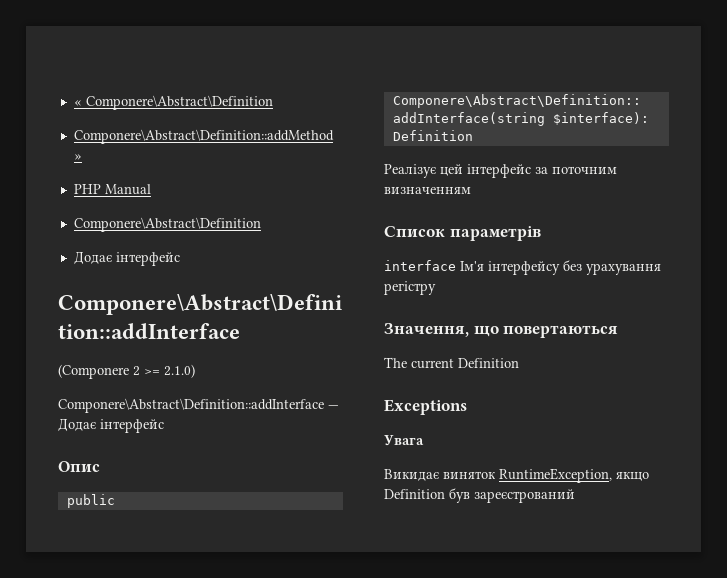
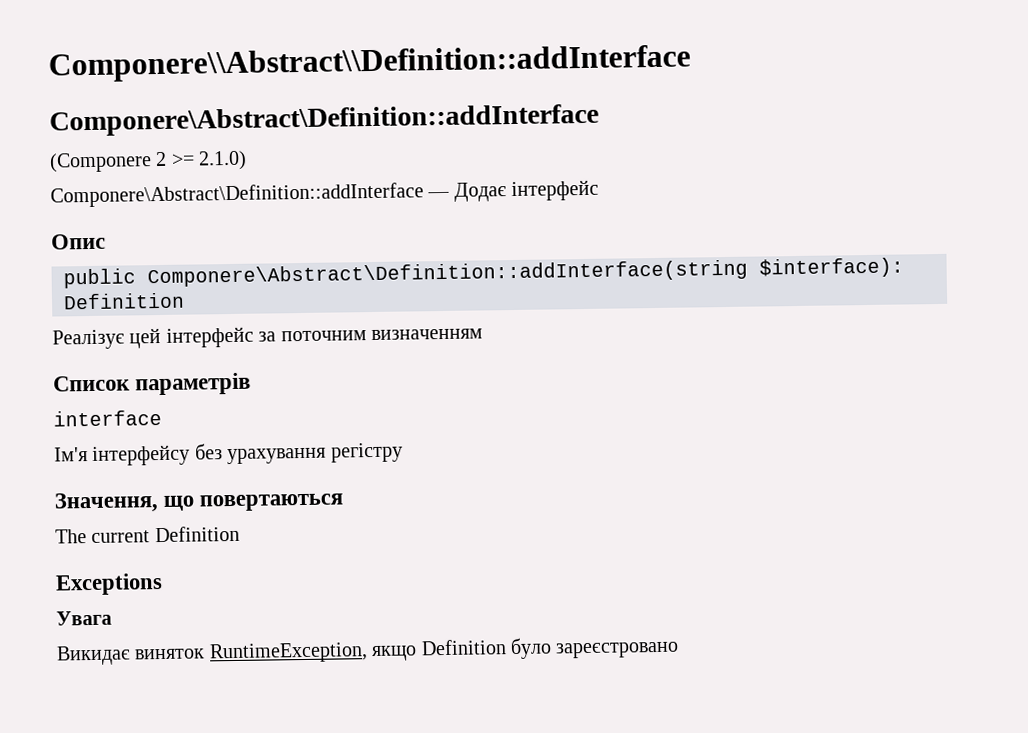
- « Componere\Abstract\Definition
- Componere\Abstract\Definition::addMethod »
- PHP Manual
- Componere\Abstract\Definition
- Додає інтерфейс
+ Componere\\Abstract\\Definition::addInterface
- interface Ім'я інтерфейсу без урахування регістру
+ interface
+ Ім'я інтерфейсу без урахування регістру
- Викидає виняток RuntimeException, якщо Definition був зареєстрований
+ Викидає виняток RuntimeException, якщо Definition було зареєстровано

